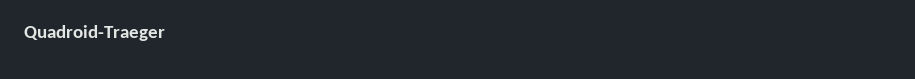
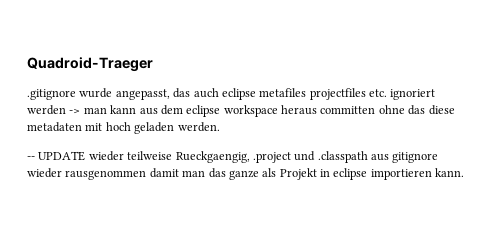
+ .gitignore wurde angepasst, das auch eclipse metafiles projectfiles etc. ignoriert werden -> man kann aus dem eclipse workspace heraus committen ohne das diese metadaten mit hoch geladen werden.
+ -- UPDATE wieder teilweise Rueckgaengig, .project und .classpath aus gitignore wieder rausgenommen damit man das ganze als Projekt in eclipse importieren kann.

